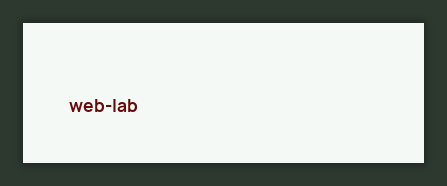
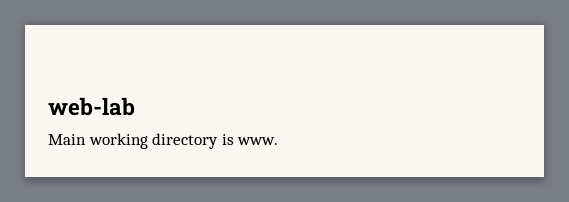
+ Main working directory is www.

